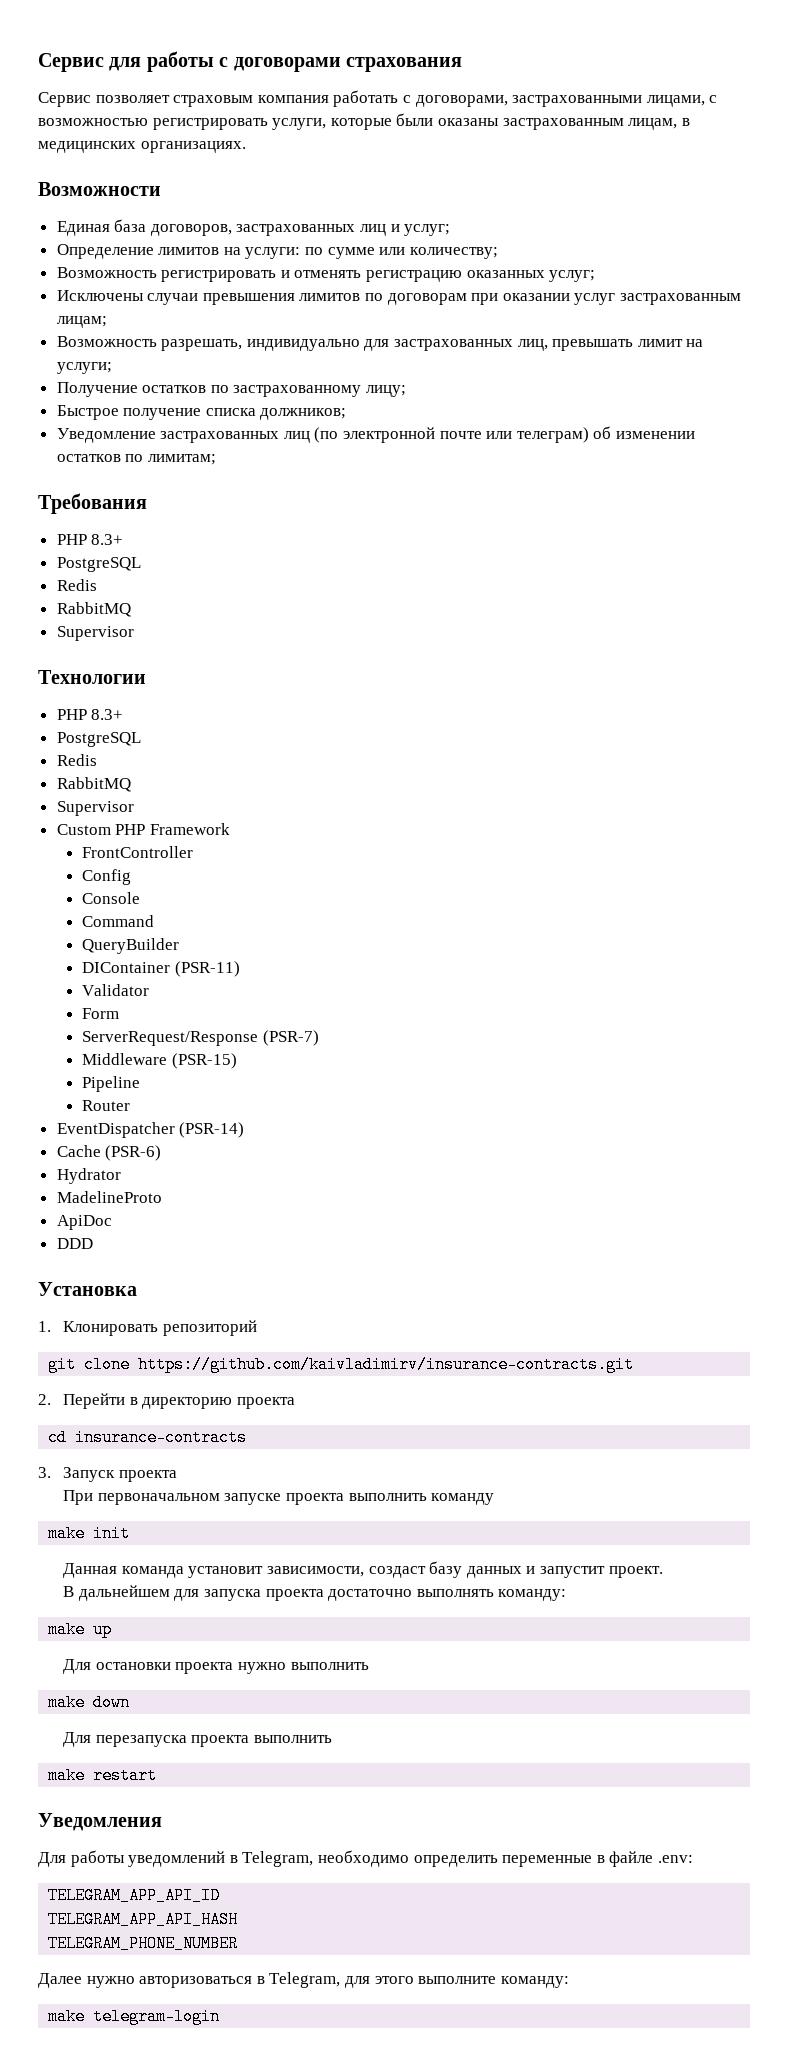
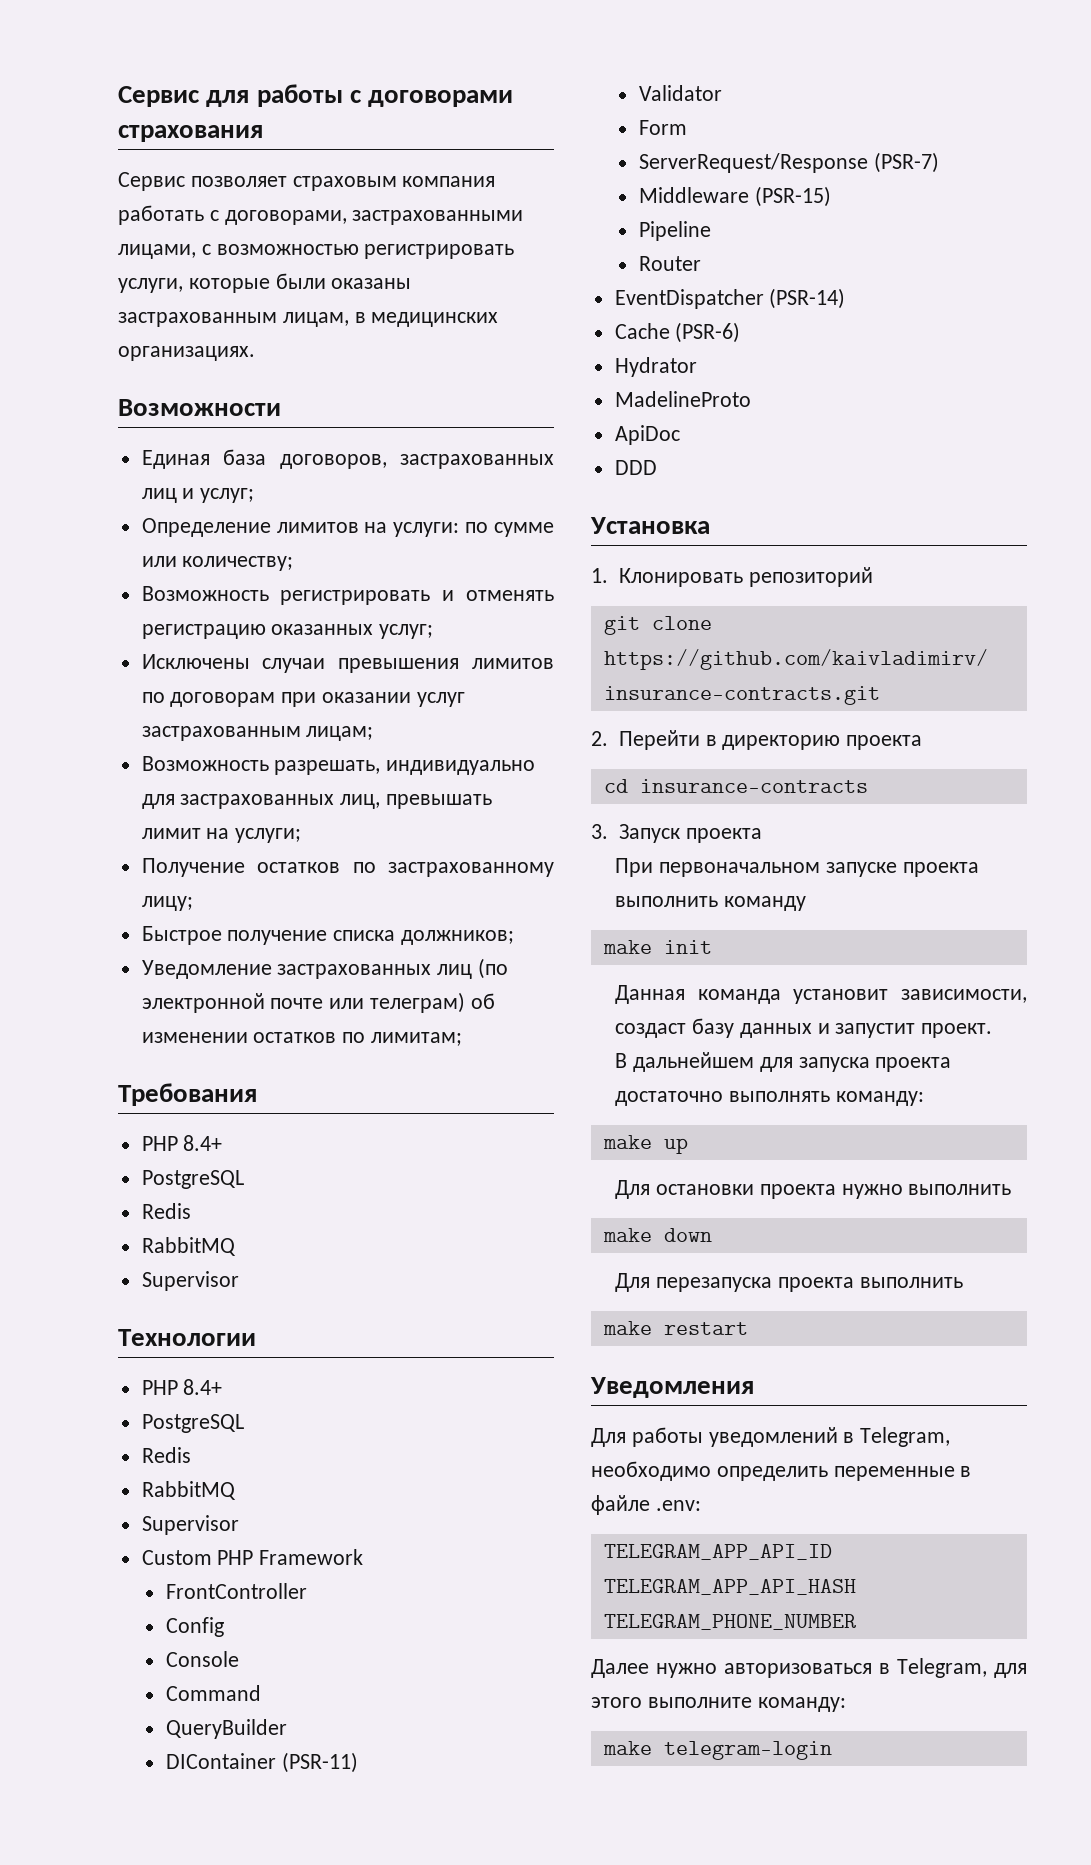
  Требования
- PHP 8.3+
+ PHP 8.4+
  Технологии
- PHP 8.3+
+ PHP 8.4+

